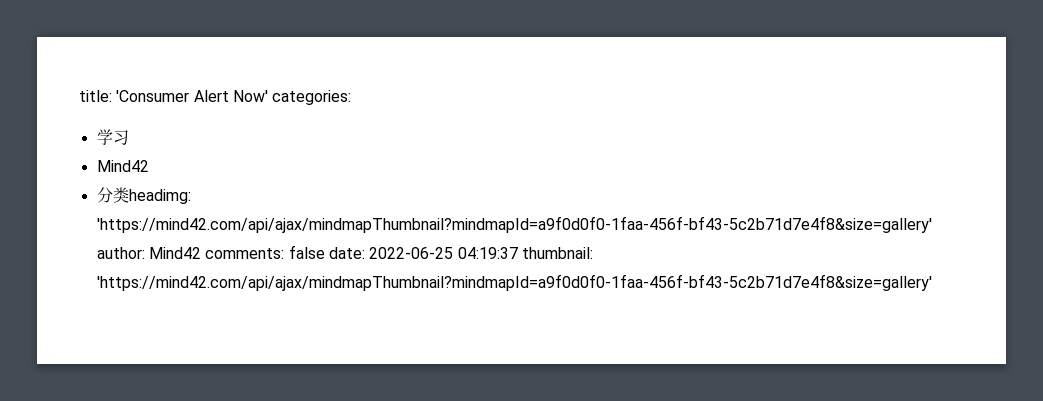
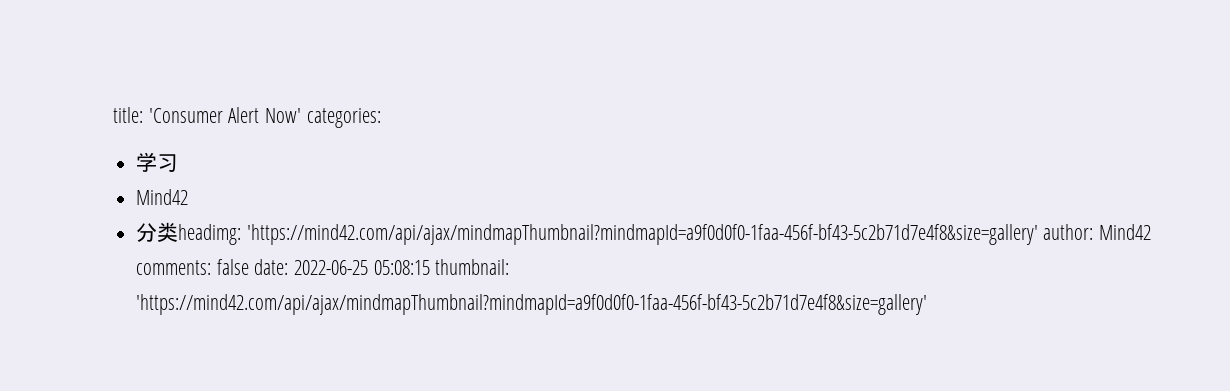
- 分类headimg: 'https://mind42.com/api/ajax/mindmapThumbnail?mindmapId=a9f0d0f0-1faa-456f-bf43-5c2b71d7e4f8&size=gallery' author: Mind42 comments: false date: 2022-06-25 04:19:37 thumbnail: 'https://mind42.com/api/ajax/mindmapThumbnail?mindmapId=a9f0d0f0-1faa-456f-bf43-5c2b71d7e4f8&size=gallery'
+ 分类headimg: 'https://mind42.com/api/ajax/mindmapThumbnail?mindmapId=a9f0d0f0-1faa-456f-bf43-5c2b71d7e4f8&size=gallery' author: Mind42 comments: false date: 2022-06-25 05:08:15 thumbnail: 'https://mind42.com/api/ajax/mindmapThumbnail?mindmapId=a9f0d0f0-1faa-456f-bf43-5c2b71d7e4f8&size=gallery'

